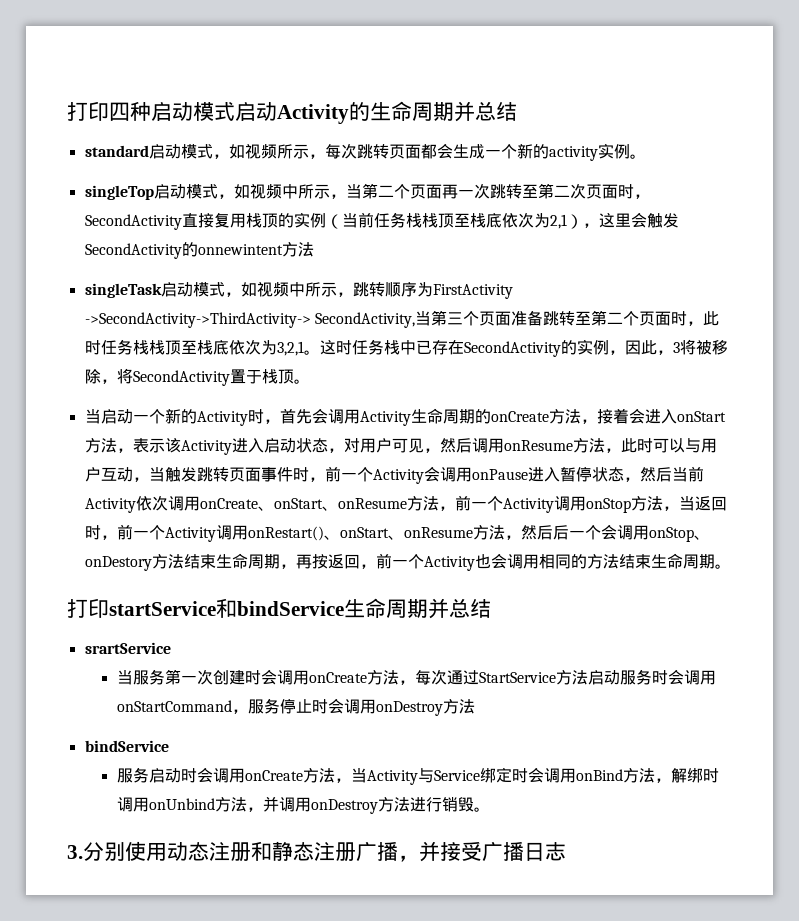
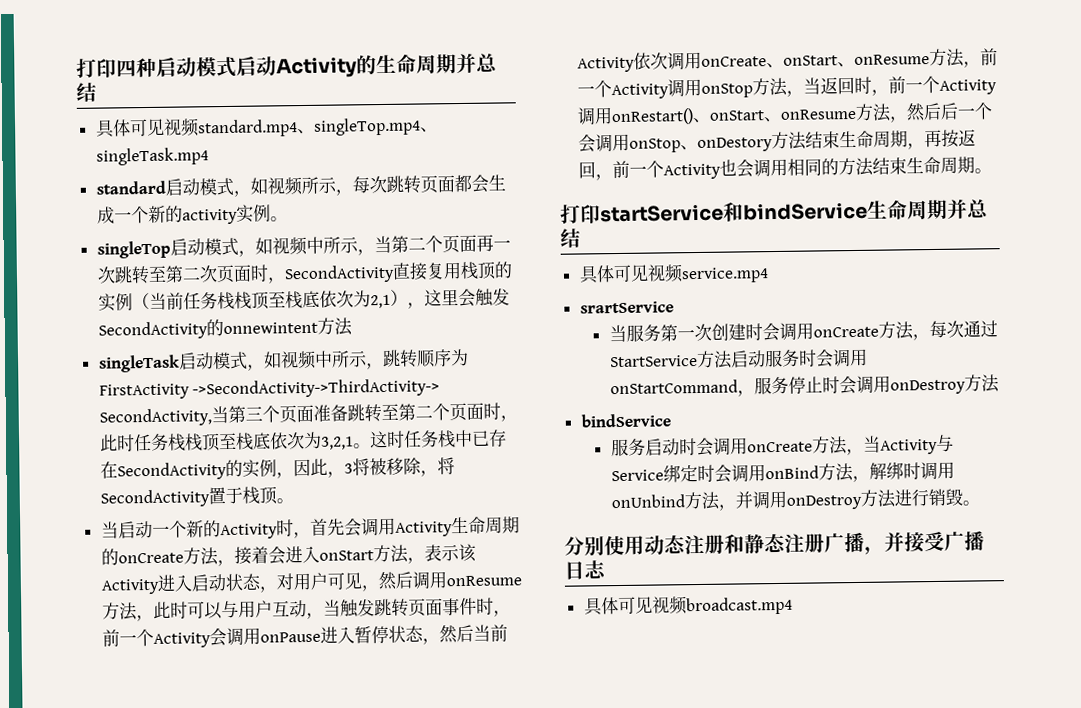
+ 具体可见视频standard.mp4、singleTop.mp4、singleTask.mp4
+ 具体可见视频service.mp4
- 3.分别使用动态注册和静态注册广播，并接受广播日志
+ 分别使用动态注册和静态注册广播，并接受广播日志
+ 具体可见视频broadcast.mp4

